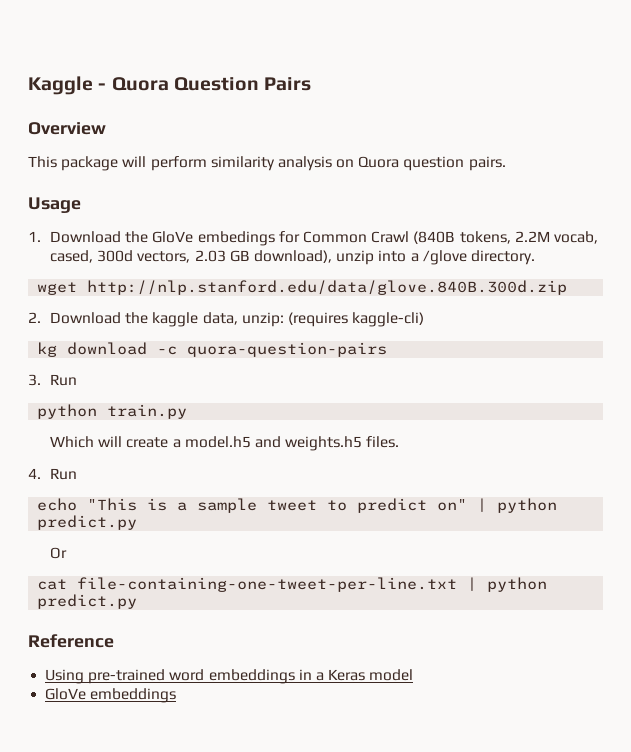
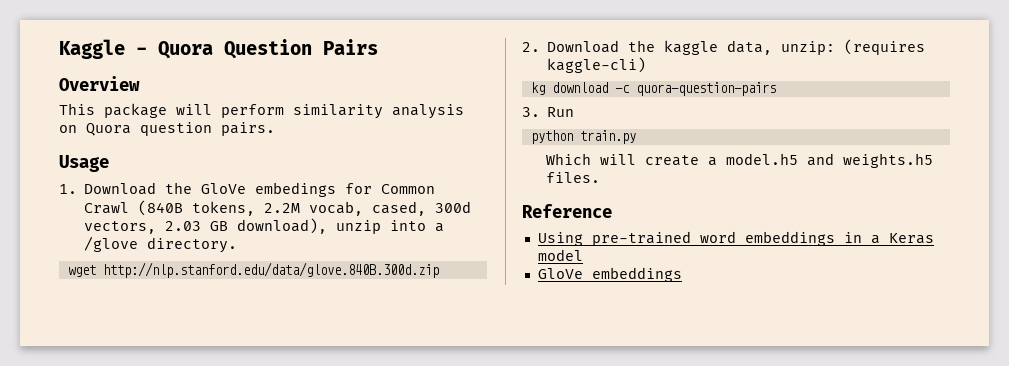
- 4. Run
- echo "This is a sample tweet to predict on" | python predict.py
- Or
- cat file-containing-one-tweet-per-line.txt | python predict.py

